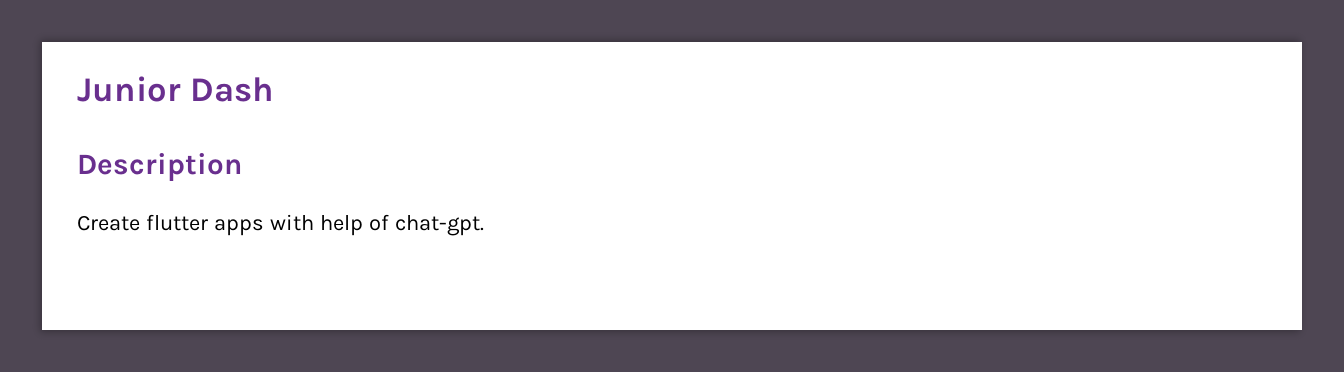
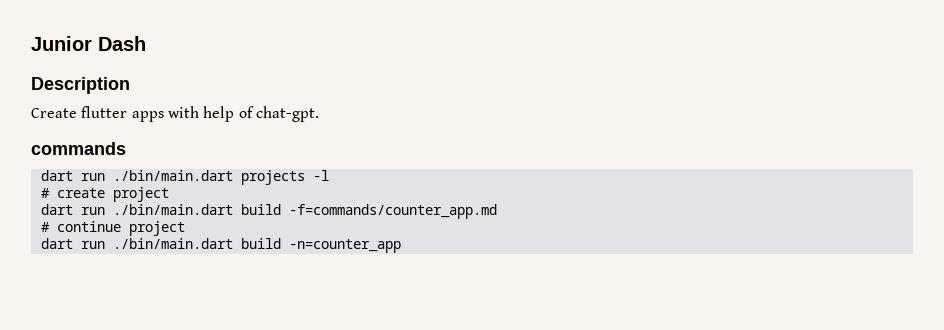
+ commands
+ dart run ./bin/main.dart projects -l
+ # create project
+ dart run ./bin/main.dart build -f=commands/counter_app.md
+ # continue project
+ dart run ./bin/main.dart build -n=counter_app

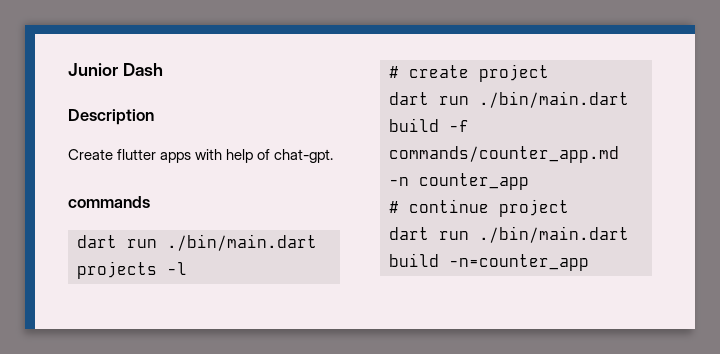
- dart run ./bin/main.dart build -f=commands/counter_app.md
+ dart run ./bin/main.dart build -f commands/counter_app.md -n counter_app

